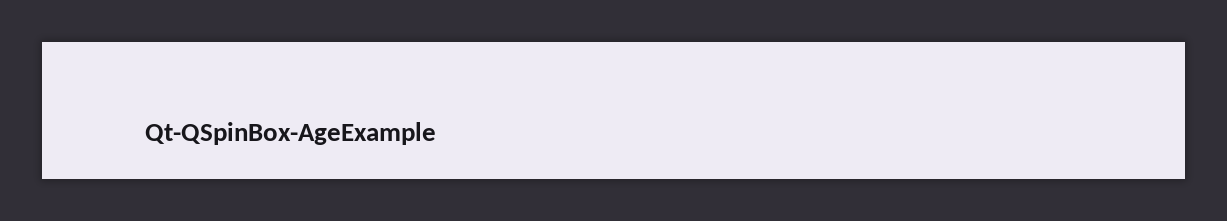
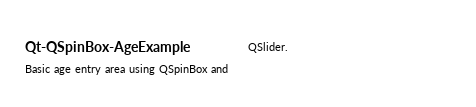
+ Basic age entry area using QSpinBox and QSlider.

